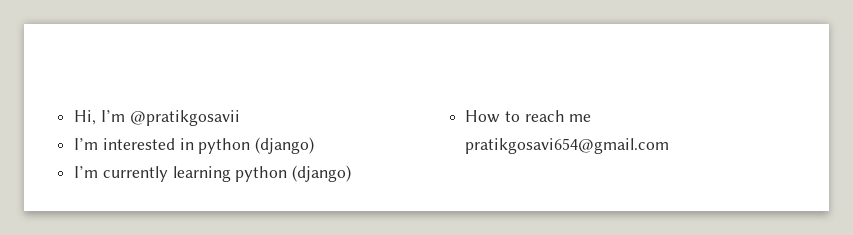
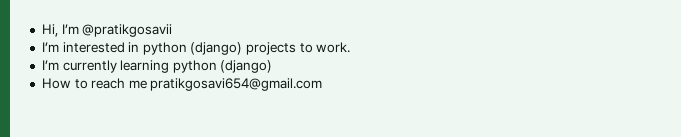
- I’m interested in python (django)
+ I’m interested in python (django) projects to work.

